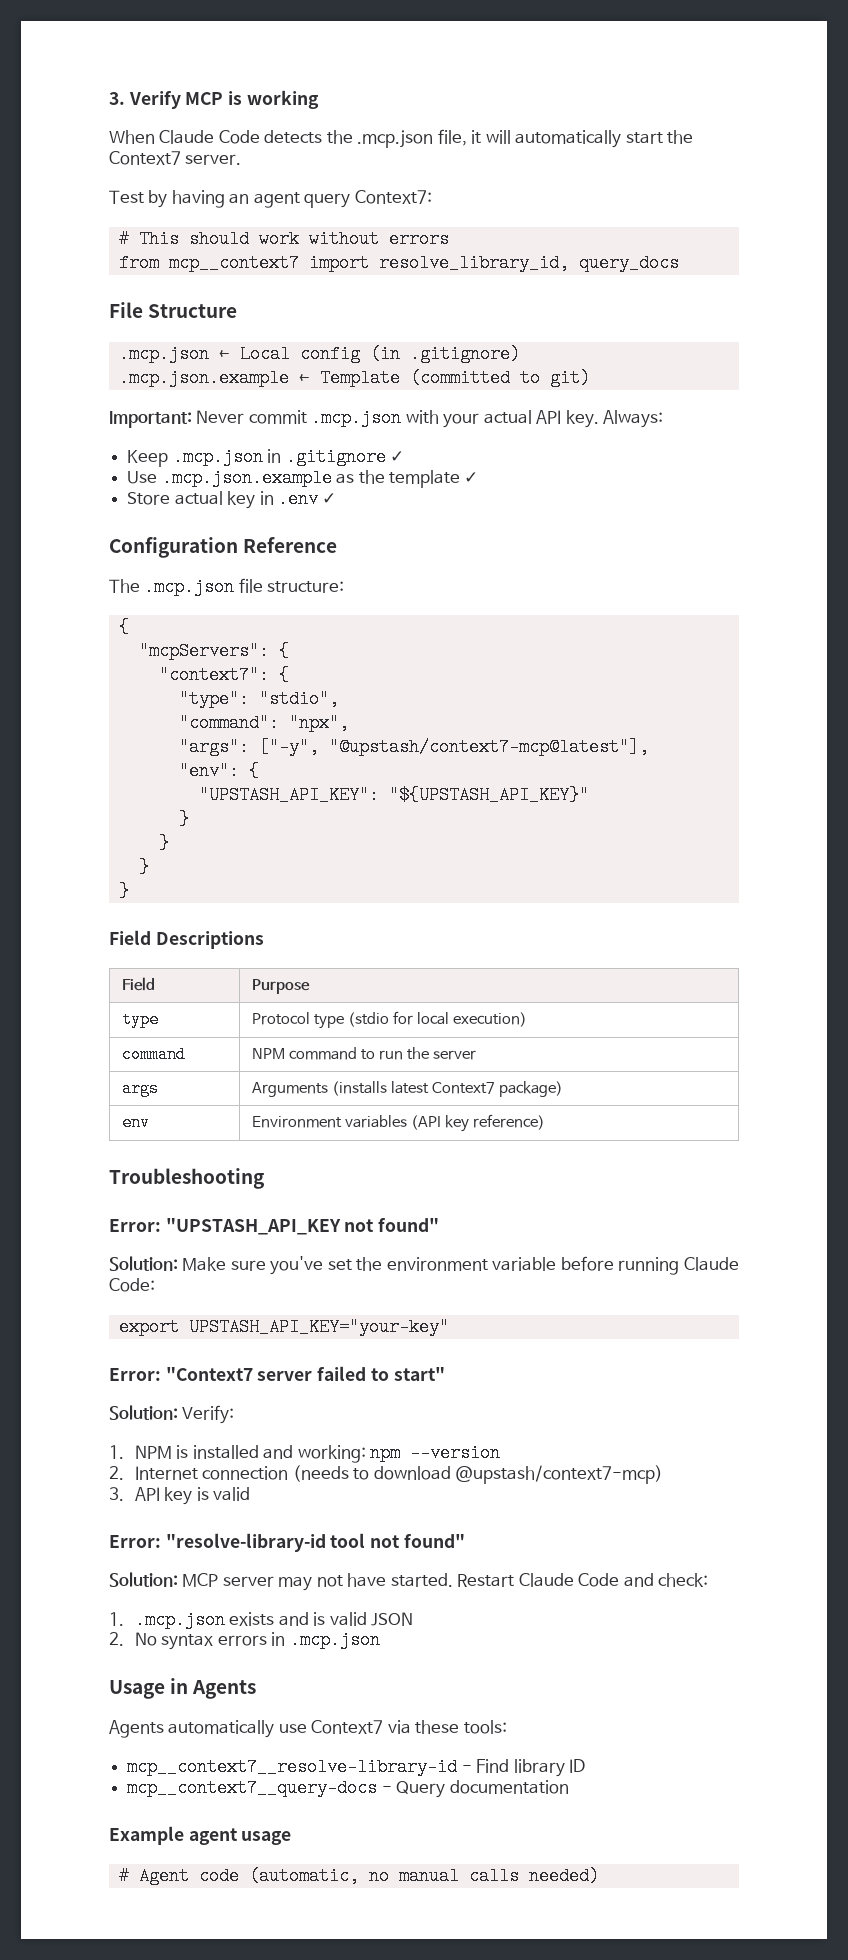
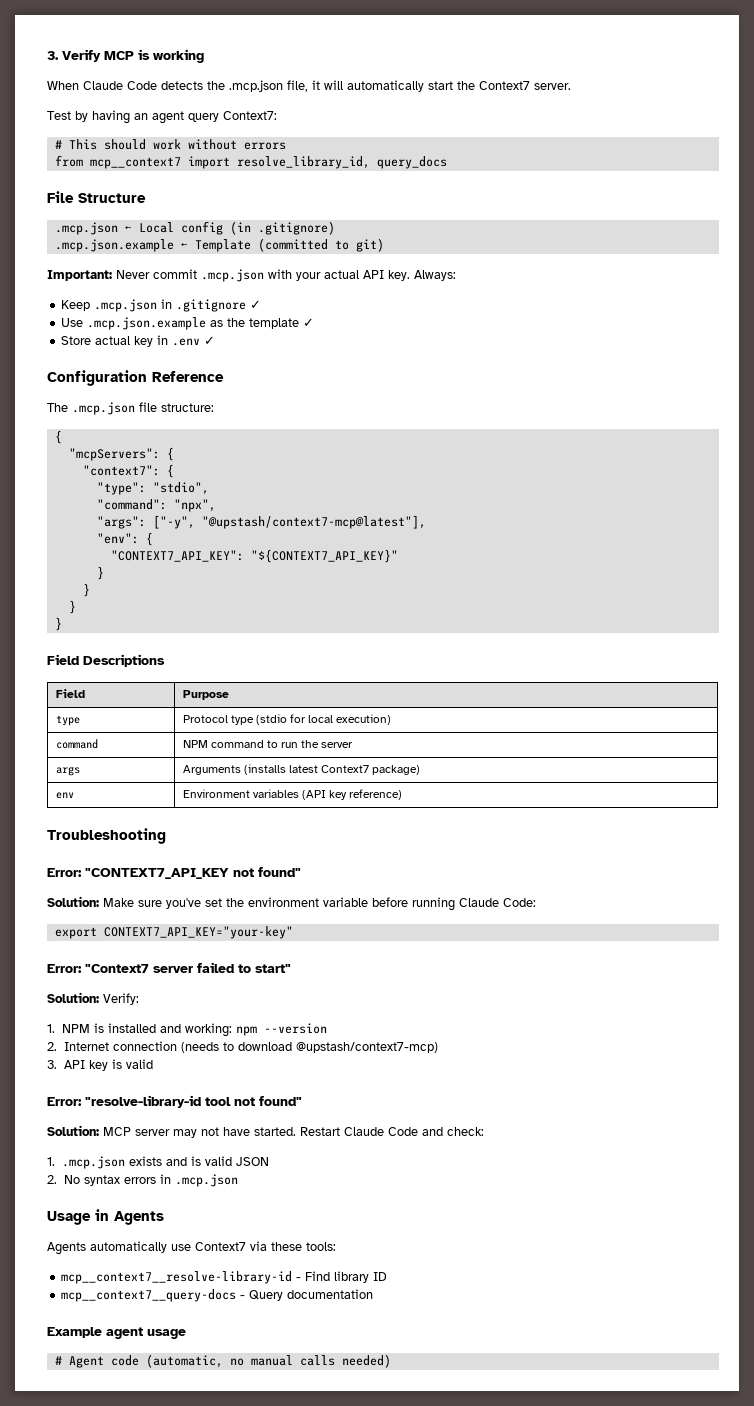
- "UPSTASH_API_KEY": "${UPSTASH_API_KEY}"
+ "CONTEXT7_API_KEY": "${CONTEXT7_API_KEY}"
- Error: "UPSTASH_API_KEY not found"
+ Error: "CONTEXT7_API_KEY not found"
- export UPSTASH_API_KEY="your-key"
+ export CONTEXT7_API_KEY="your-key"

